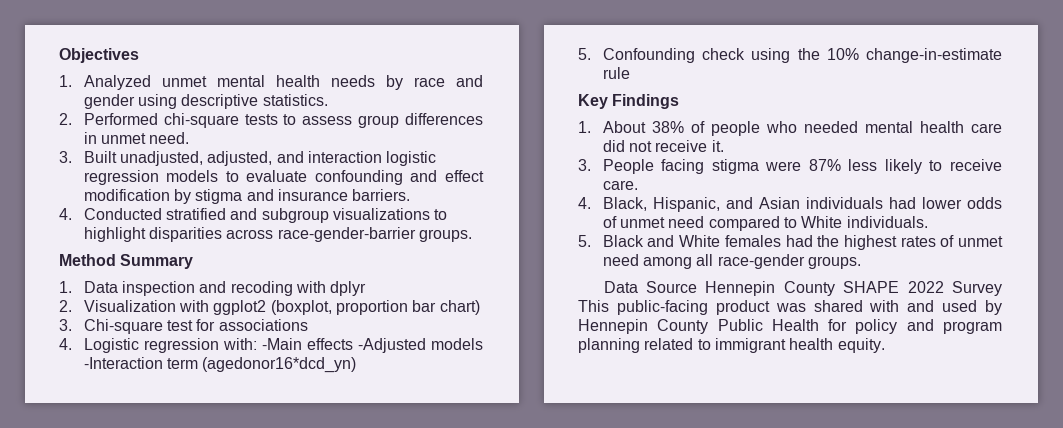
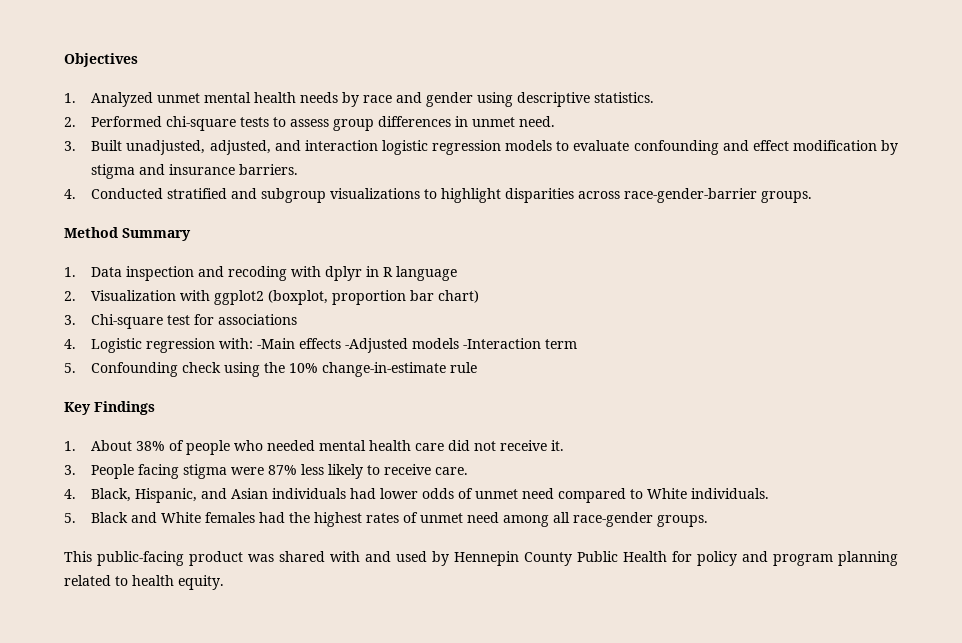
- 1. Data inspection and recoding with dplyr
+ 1. Data inspection and recoding with dplyr in R language
- 4. Logistic regression with: -Main effects -Adjusted models -Interaction term (agedonor16*dcd_yn)
+ 4. Logistic regression with: -Main effects -Adjusted models -Interaction term
- Data Source Hennepin County SHAPE 2022 Survey This public-facing product was shared with and used by Hennepin County Public Health for policy and program planning related to immigrant health equity.
+ This public-facing product was shared with and used by Hennepin County Public Health for policy and program planning related to health equity.

